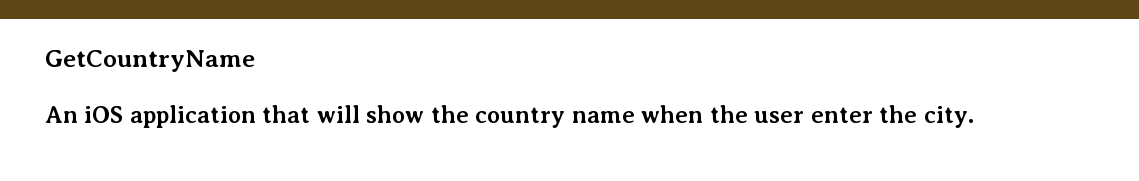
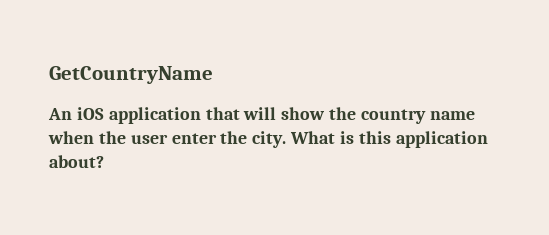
+ What is this application about?

